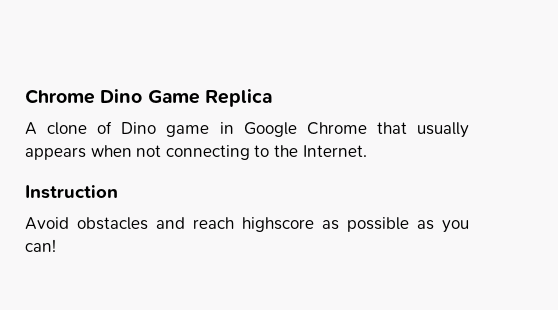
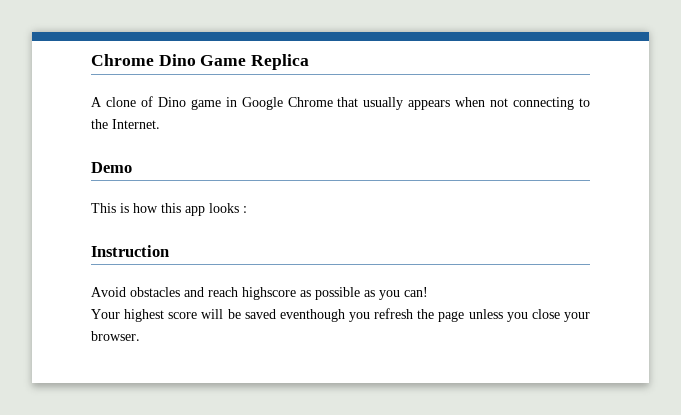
+ Demo
+ This is how this app looks :
+ Your highest score will be saved eventhough you refresh the page unless you close your browser.

